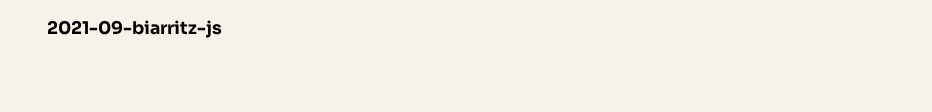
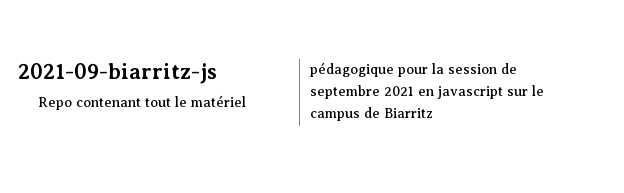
+ Repo contenant tout le matériel pédagogique pour la session de septembre 2021 en javascript sur le campus de Biarritz

